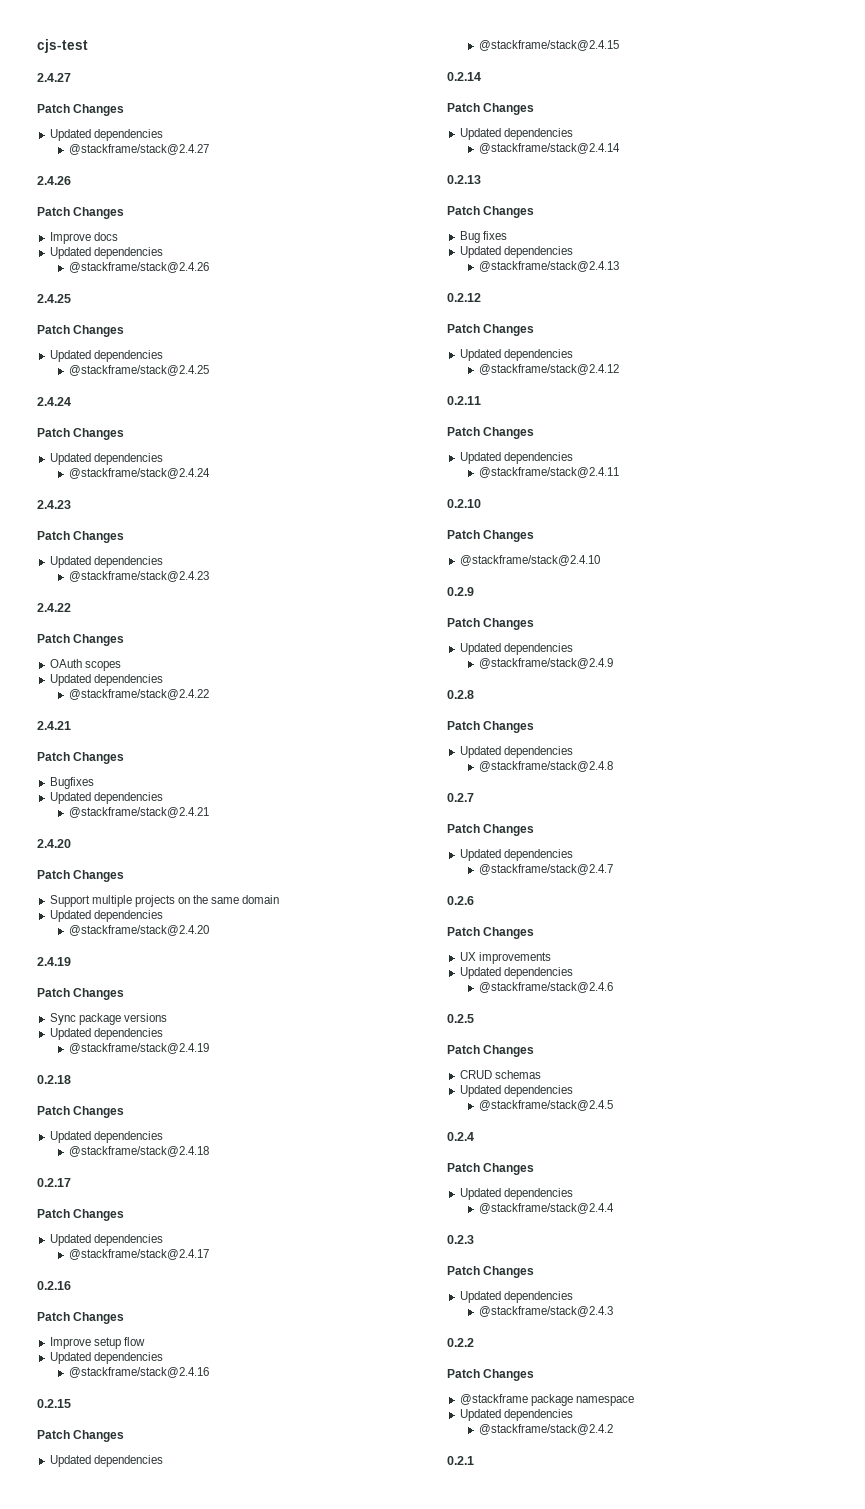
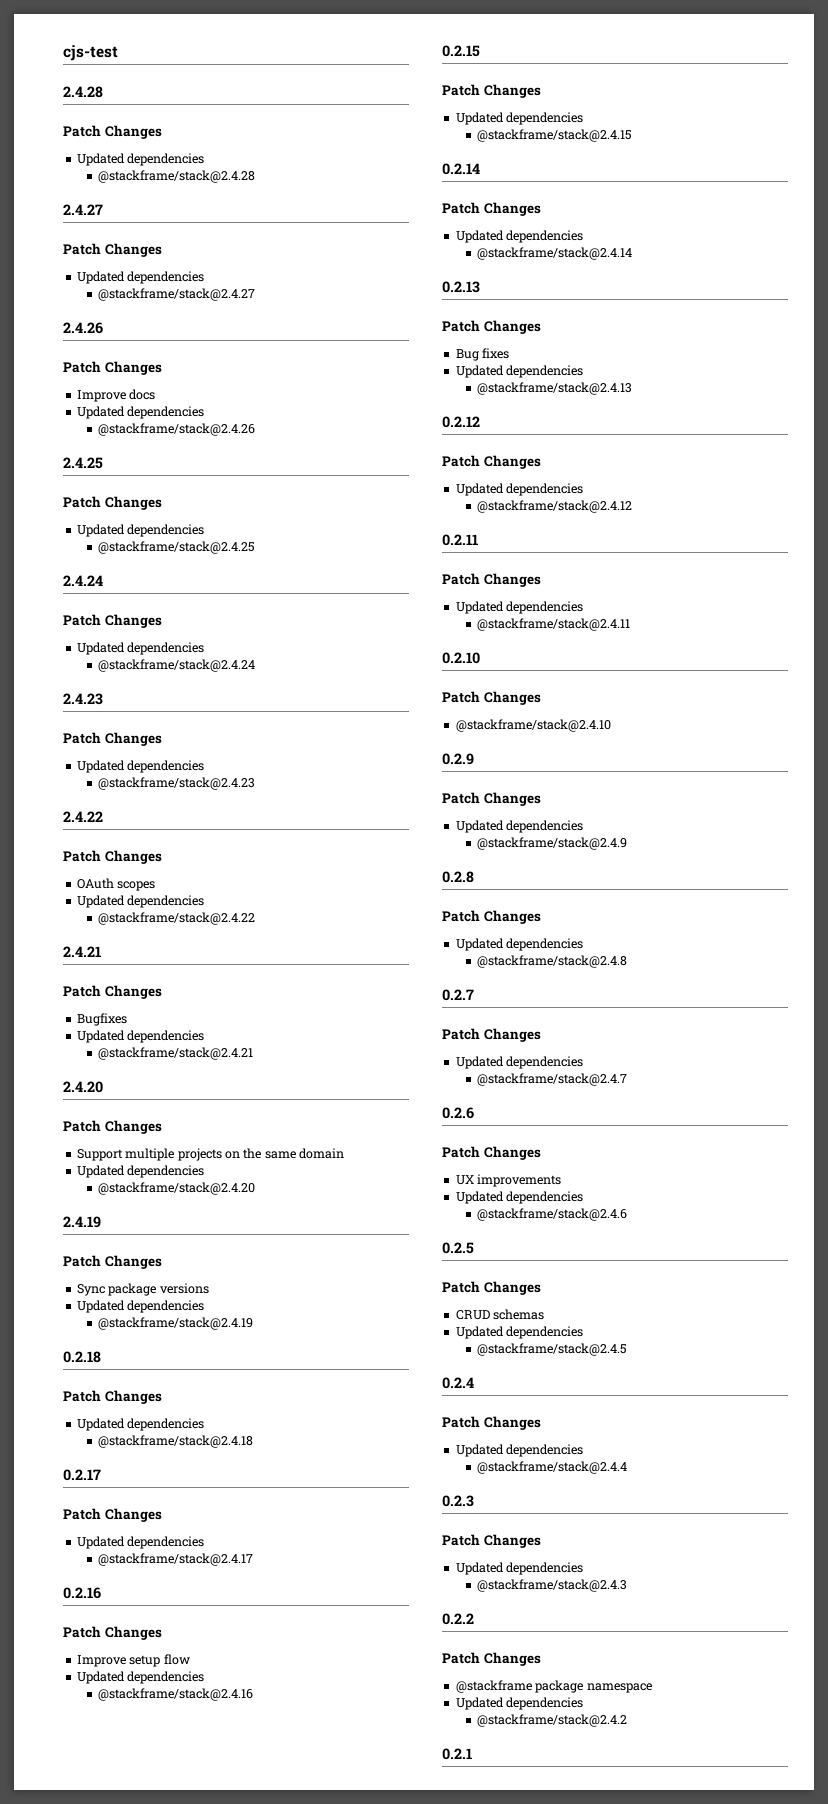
+ 2.4.28
+ Patch Changes
+ Updated dependencies
+ @stackframe/stack@2.4.28

